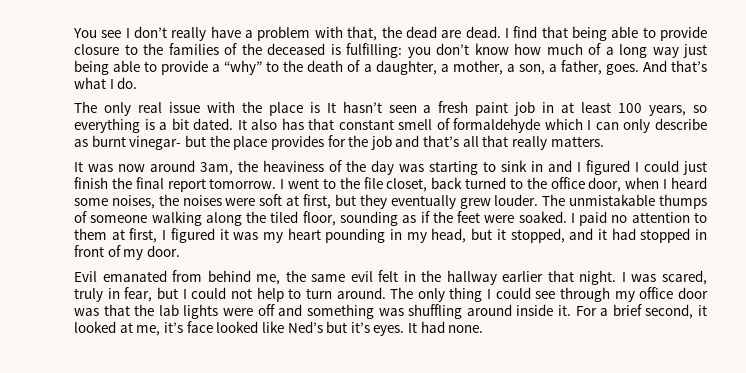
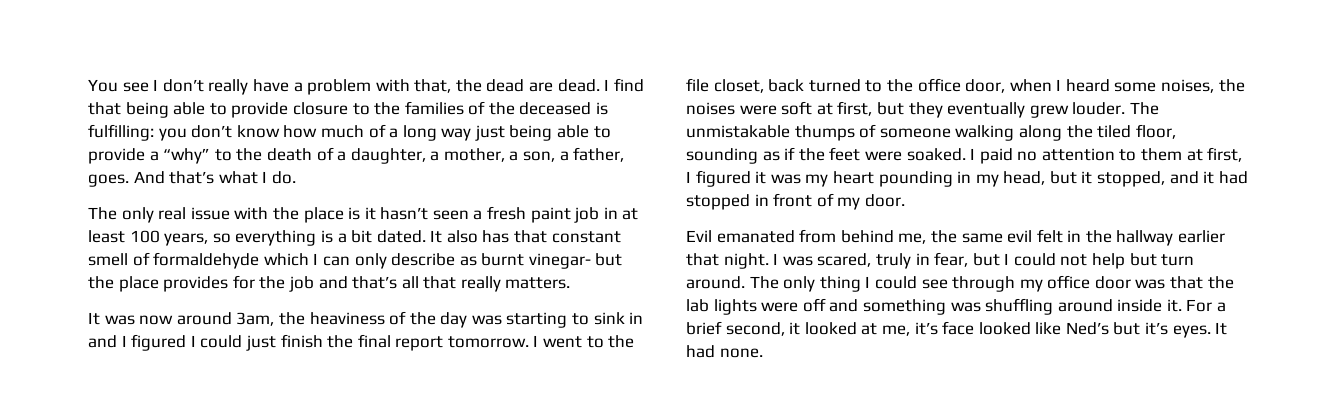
- The only real issue with the place is It hasn’t seen a fresh paint job in at least 100 years, so everything is a bit dated.
+ The only real issue with the place is it hasn’t seen a fresh paint job in at least 100 years, so everything is a bit dated.
- I was scared, truly in fear, but I could not help to turn around.
+ I was scared, truly in fear, but I could not help but turn around.

